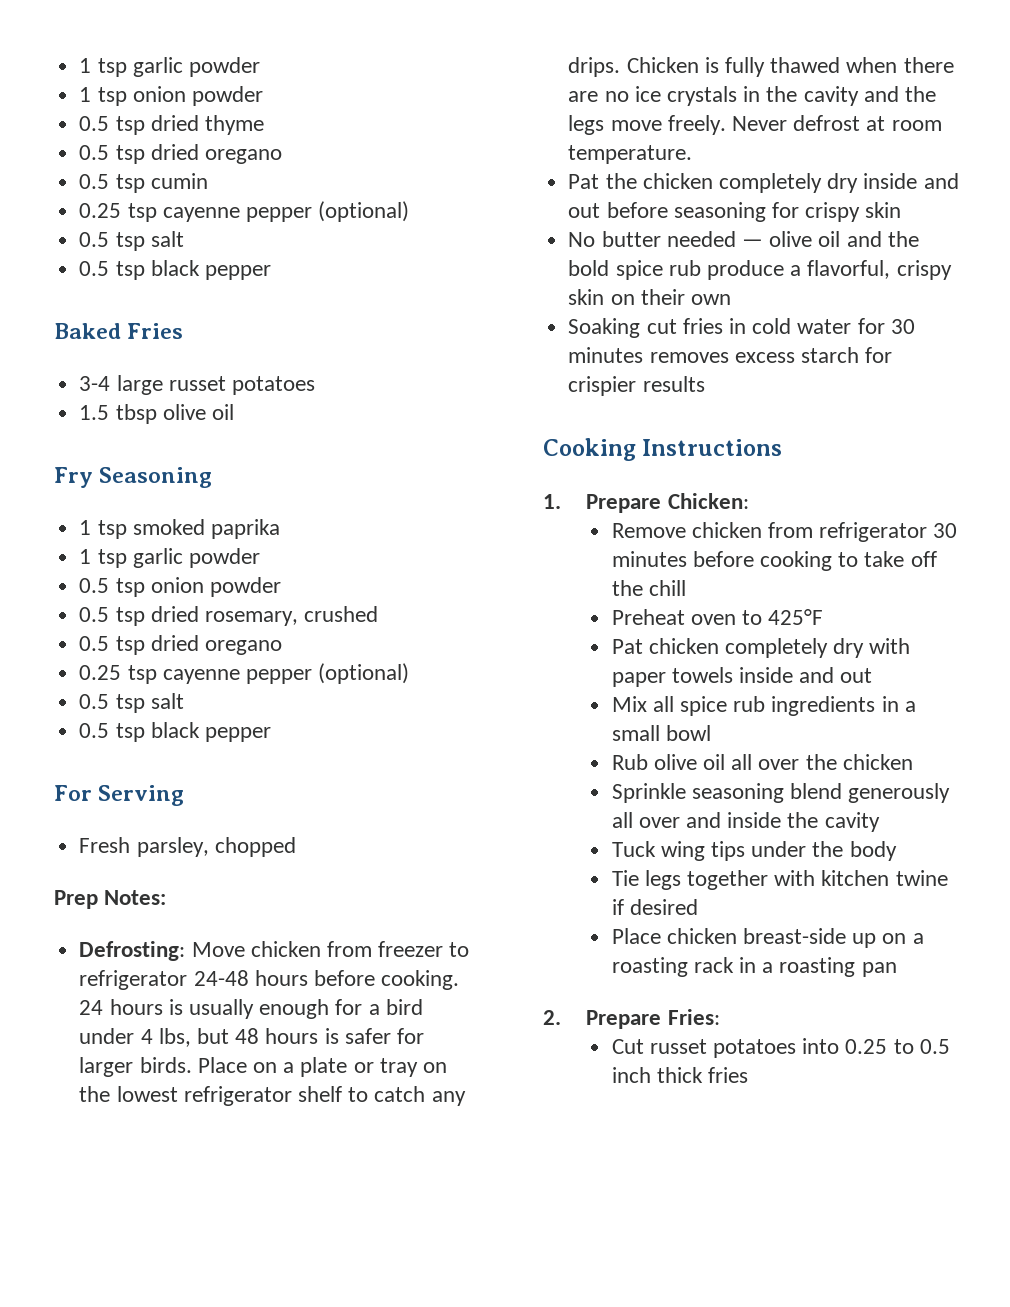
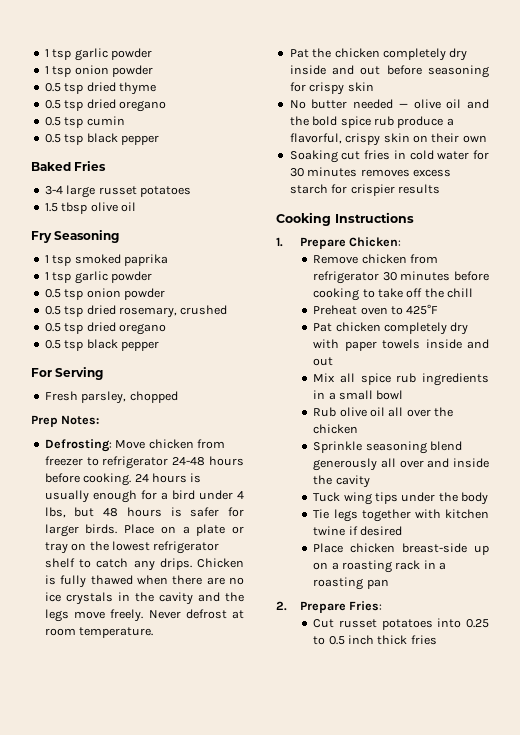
  0.5 tsp cumin
- 0.25 tsp cayenne pepper (optional)
- 0.5 tsp salt
  0.5 tsp dried rosemary, crushed
  0.5 tsp dried oregano
- 0.25 tsp cayenne pepper (optional)
- 0.5 tsp salt

